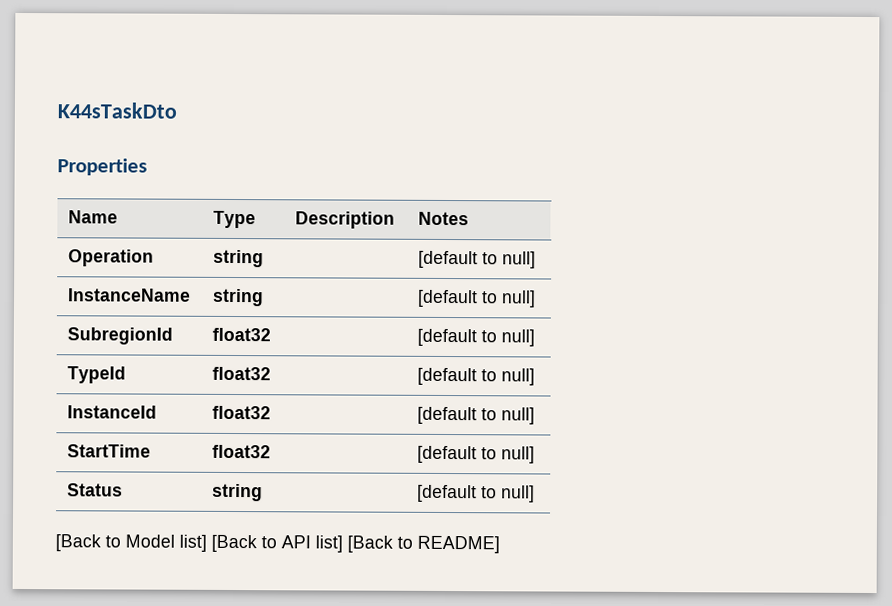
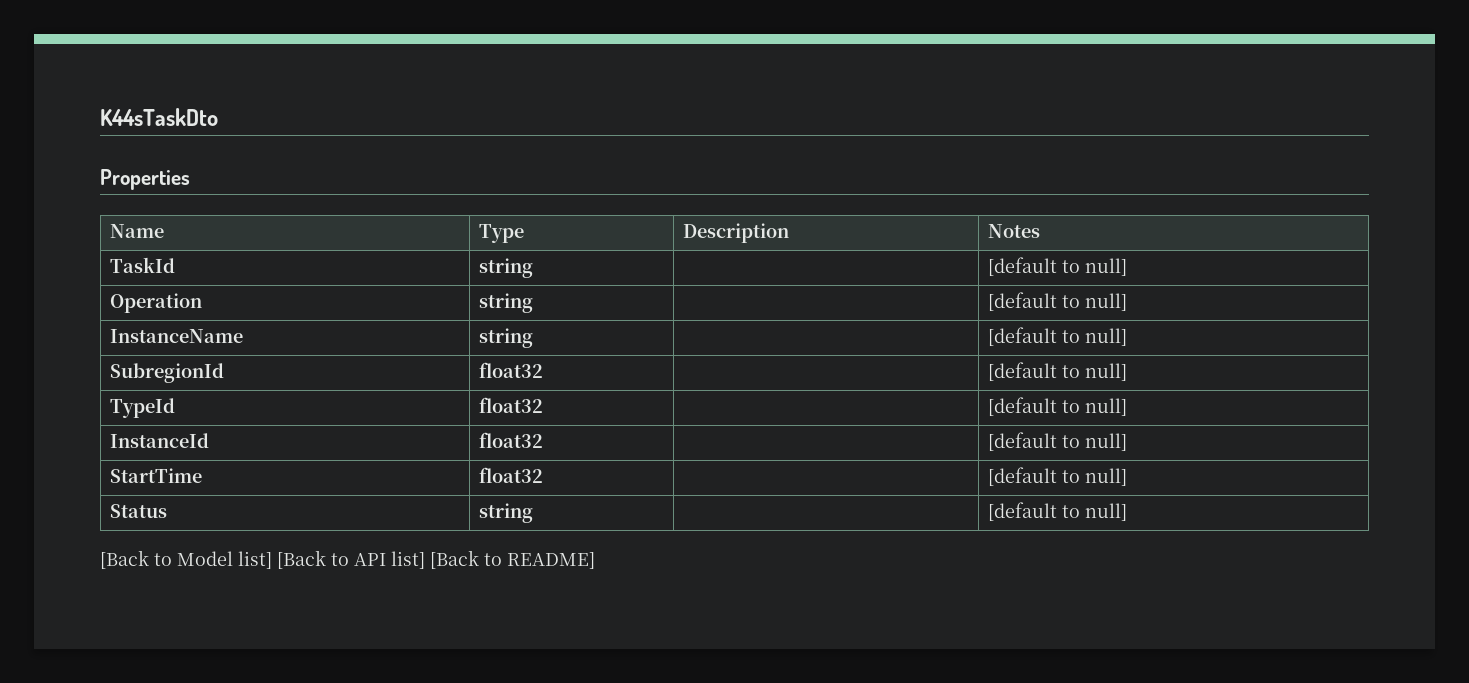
+ TaskId | string | | [default to null]

